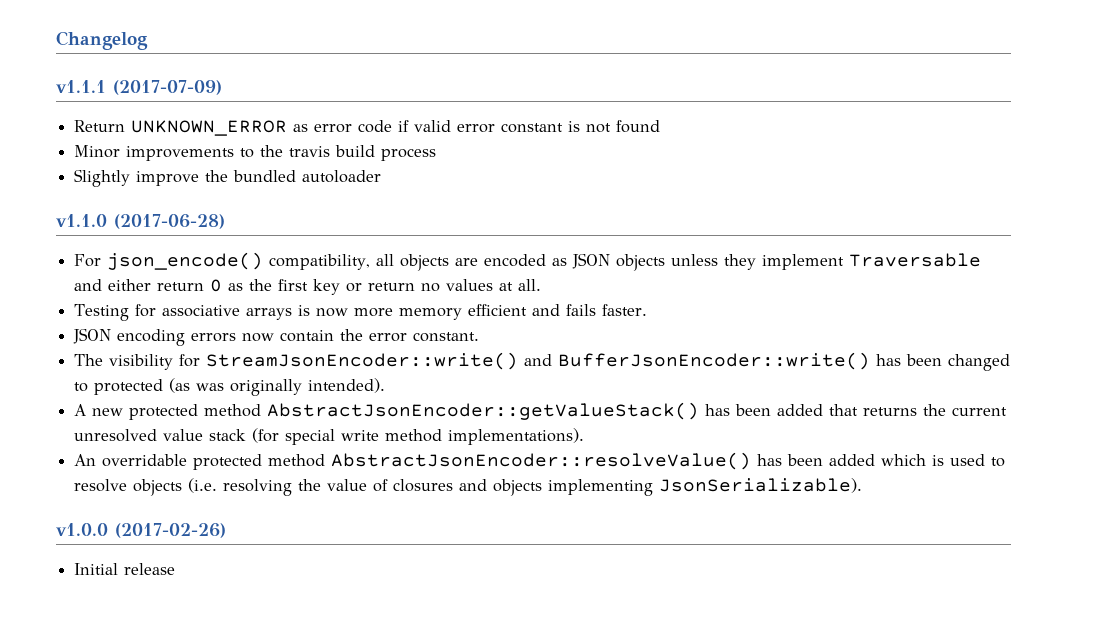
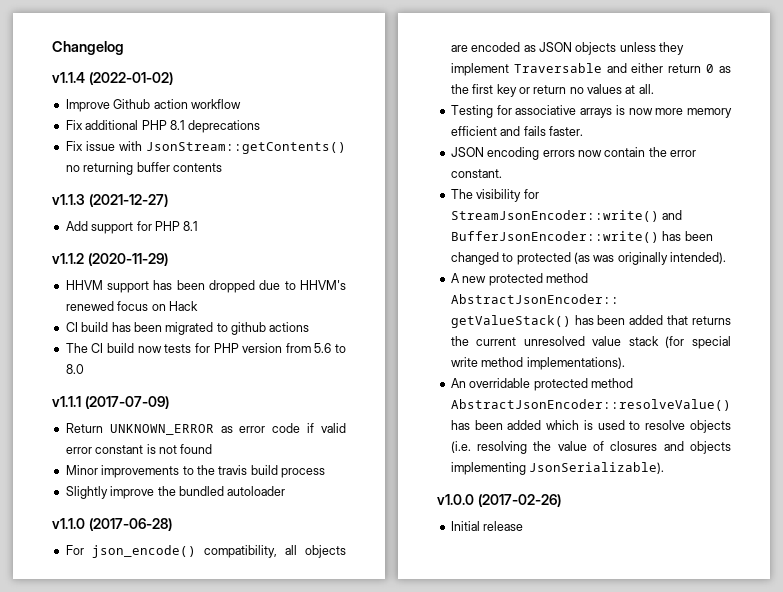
+ v1.1.4 (2022-01-02)
+ Improve Github action workflow
+ Fix additional PHP 8.1 deprecations
+ Fix issue with JsonStream::getContents() no returning buffer contents
+ v1.1.3 (2021-12-27)
+ Add support for PHP 8.1
+ v1.1.2 (2020-11-29)
+ HHVM support has been dropped due to HHVM's renewed focus on Hack
+ CI build has been migrated to github actions
+ The CI build now tests for PHP version from 5.6 to 8.0

